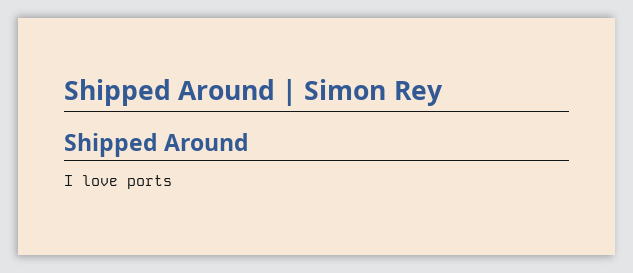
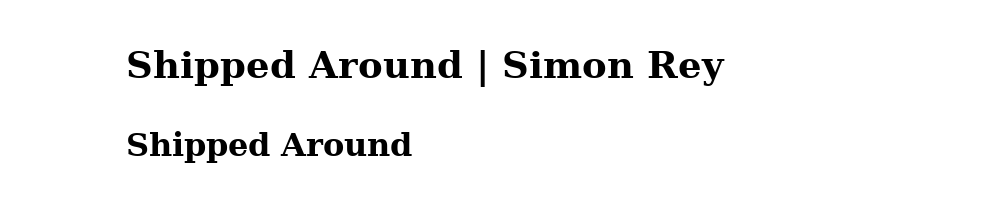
- I love ports

